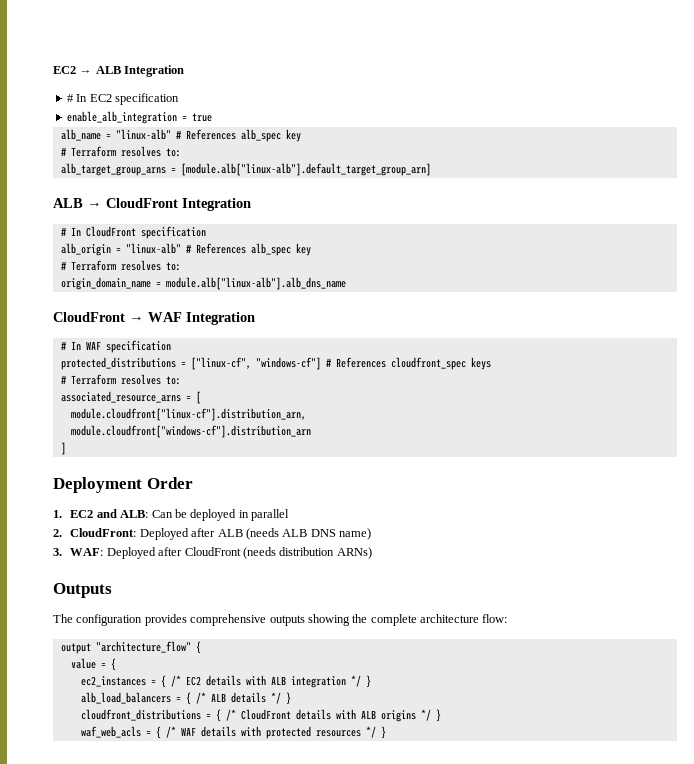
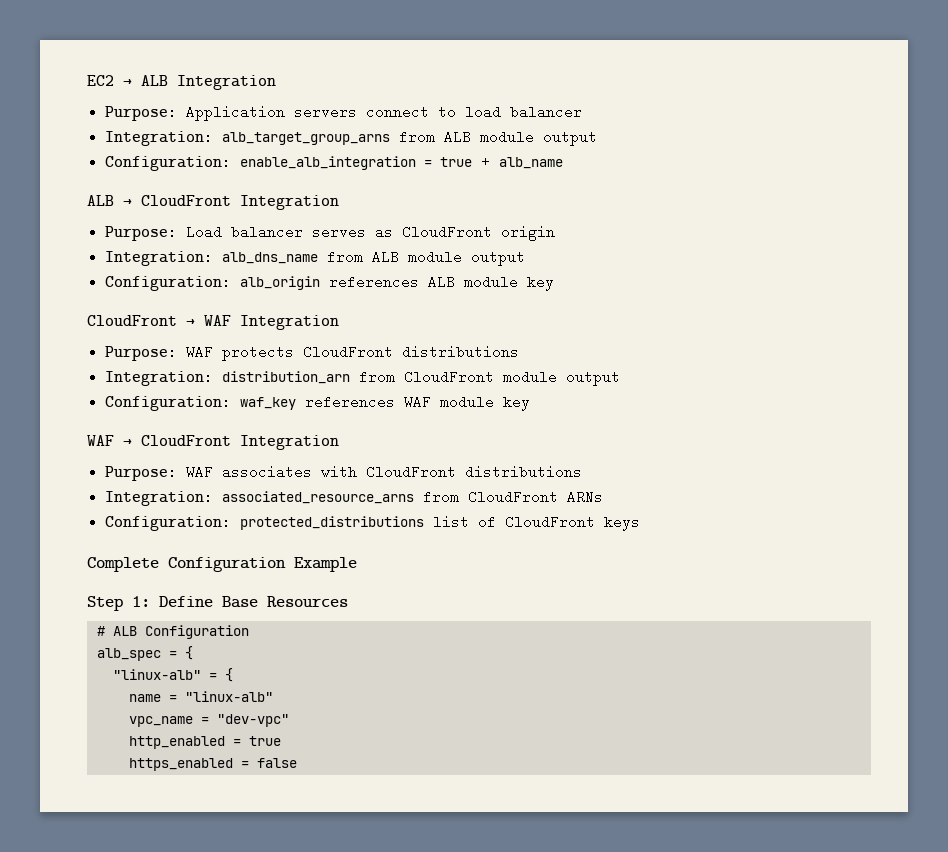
- # In EC2 specification
- enable_alb_integration = true
- alb_name = "linux-alb" # References alb_spec key
- # Terraform resolves to:
- alb_target_group_arns = [module.alb["linux-alb"].default_target_group_arn]
+ Purpose: Application servers connect to load balancer
+ Integration: alb_target_group_arns from ALB module output
+ Configuration: enable_alb_integration = true + alb_name
  ALB → CloudFront Integration
- # In CloudFront specification
- alb_origin = "linux-alb" # References alb_spec key
- # Terraform resolves to:
- origin_domain_name = module.alb["linux-alb"].alb_dns_name
+ Purpose: Load balancer serves as CloudFront origin
+ Integration: alb_dns_name from ALB module output
+ Configuration: alb_origin references ALB module key
  CloudFront → WAF Integration
- # In WAF specification
- protected_distributions = ["linux-cf", "windows-cf"] # References cloudfront_spec keys
- # Terraform resolves to:
- associated_resource_arns = [
- module.cloudfront["linux-cf"].distribution_arn,
- module.cloudfront["windows-cf"].distribution_arn
- ]
- Deployment Order
- 1. EC2 and ALB: Can be deployed in parallel
- 2. CloudFront: Deployed after ALB (needs ALB DNS name)
- 3. WAF: Deployed after CloudFront (needs distribution ARNs)
- Outputs
- The configuration provides comprehensive outputs showing the complete architecture flow:
- output "architecture_flow" {
- value = {
- ec2_instances = { /* EC2 details with ALB integration */ }
- alb_load_balancers = { /* ALB details */ }
- cloudfront_distributions = { /* CloudFront details with ALB origins */ }
- waf_web_acls = { /* WAF details with protected resources */ }
+ Purpose: WAF protects CloudFront distributions
+ Integration: distribution_arn from CloudFront module output
+ Configuration: waf_key references WAF module key
+ WAF → CloudFront Integration
+ Purpose: WAF associates with CloudFront distributions
+ Integration: associated_resource_arns from CloudFront ARNs
+ Configuration: protected_distributions list of CloudFront keys
+ Complete Configuration Example
+ Step 1: Define Base Resources
+ # ALB Configuration
+ alb_spec = {
+ "linux-alb" = {
+ name = "linux-alb"
+ vpc_name = "dev-vpc"
+ http_enabled = true
+ https_enabled = false

